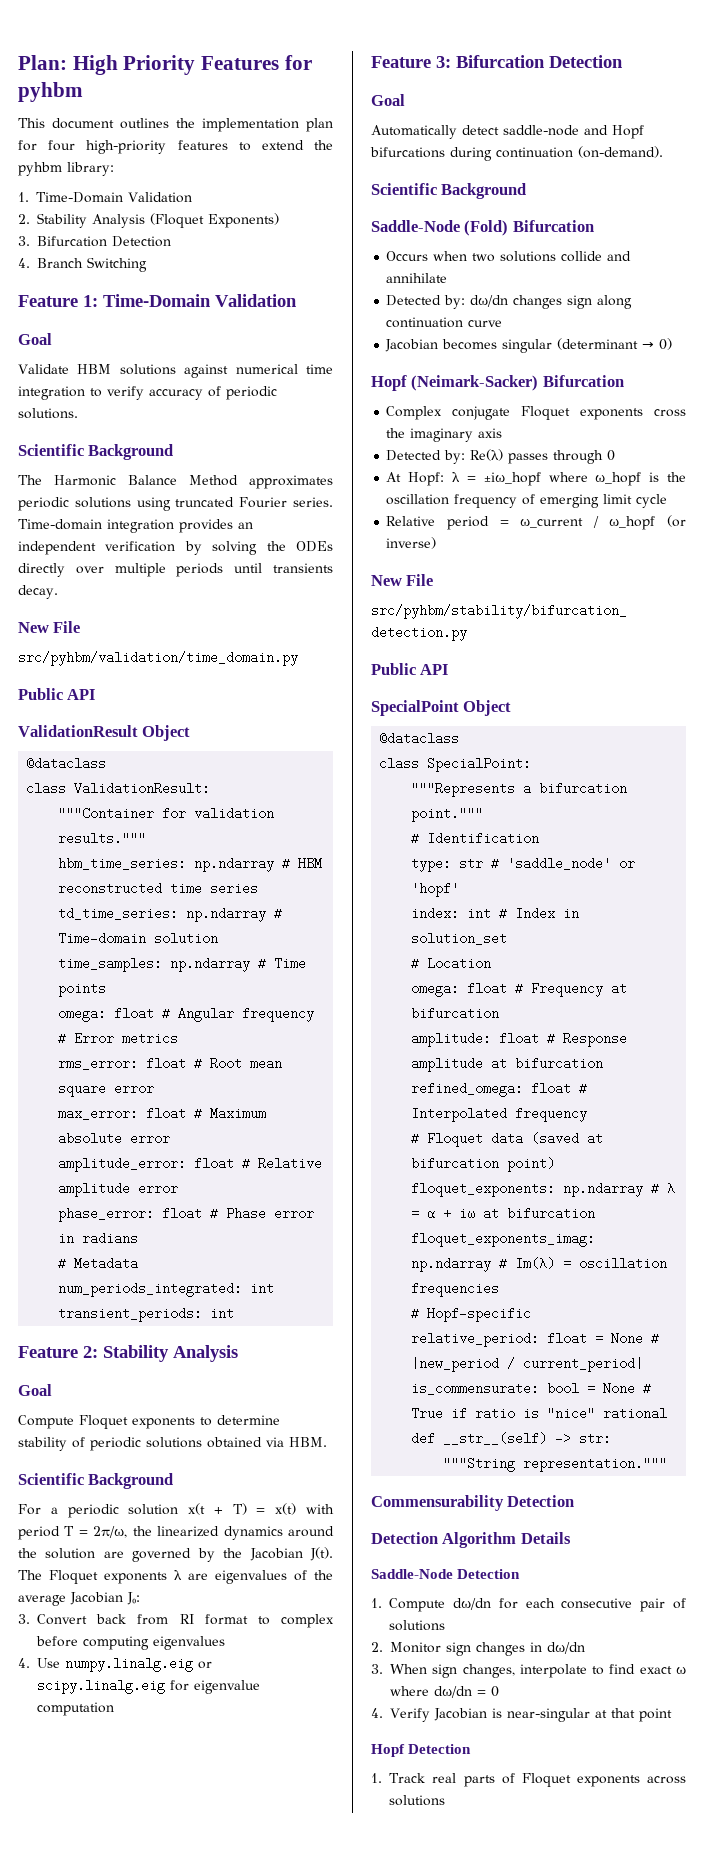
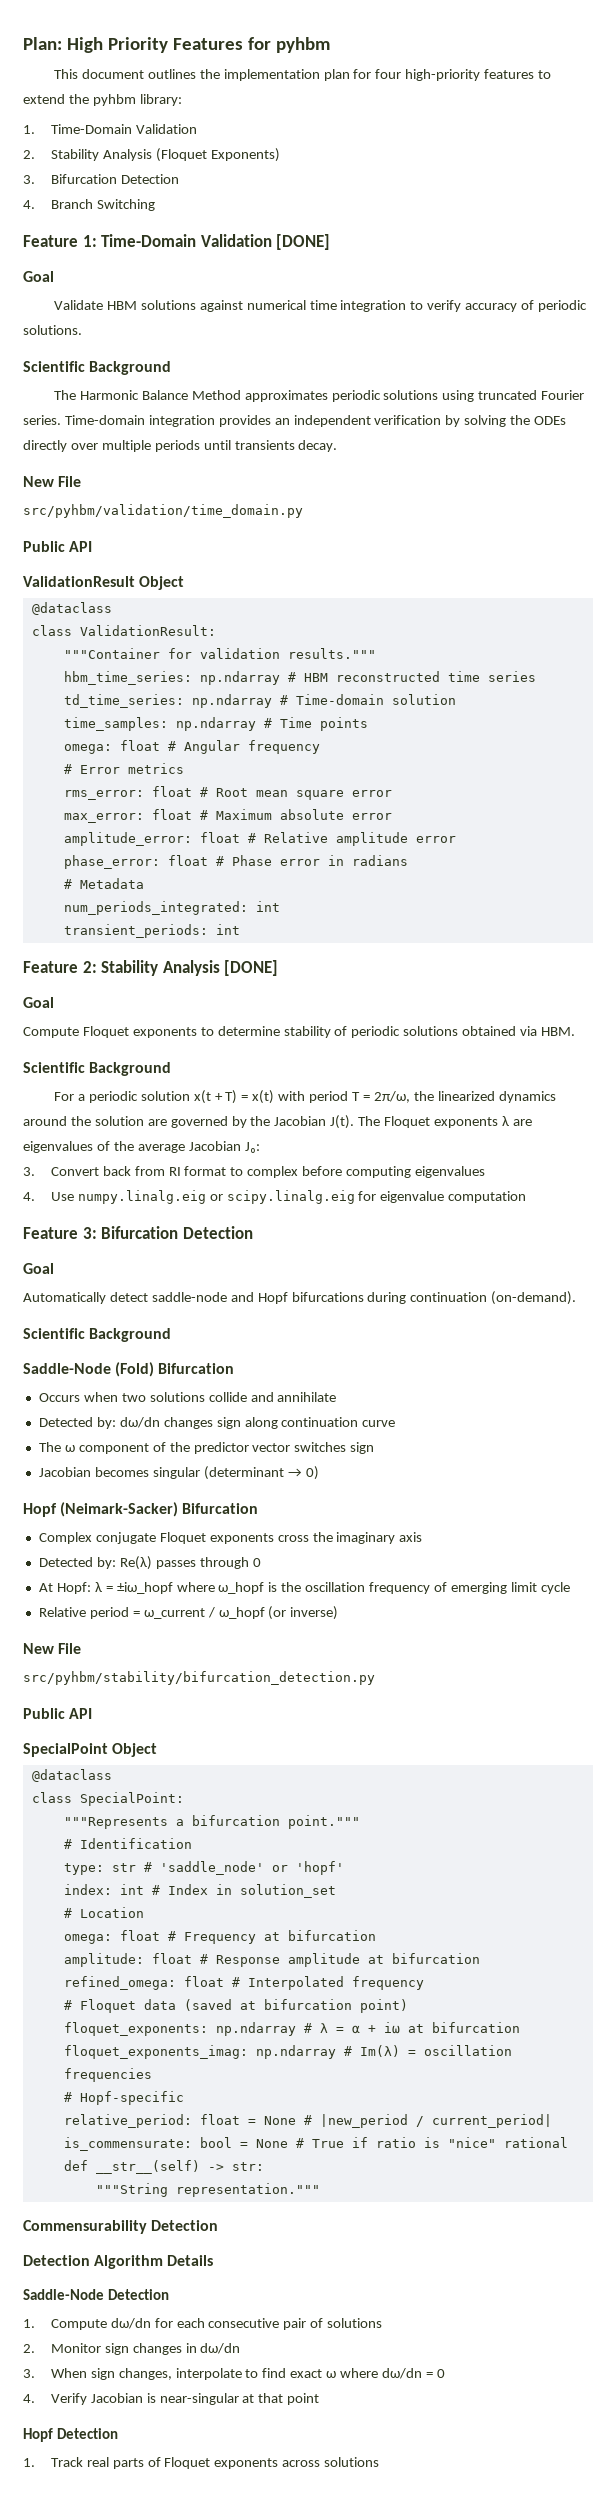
- Feature 1: Time-Domain Validation
+ Feature 1: Time-Domain Validation [DONE]
- Feature 2: Stability Analysis
+ Feature 2: Stability Analysis [DONE]
+ The ω component of the predictor vector switches sign

